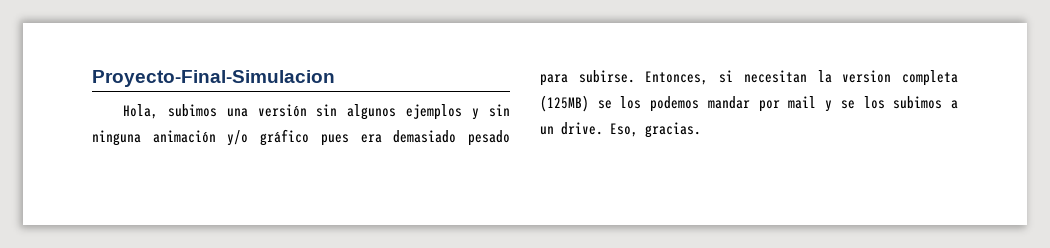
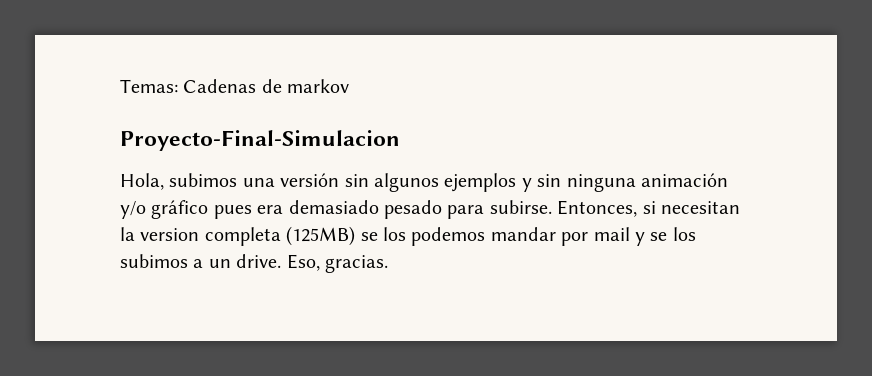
+ Temas: Cadenas de markov

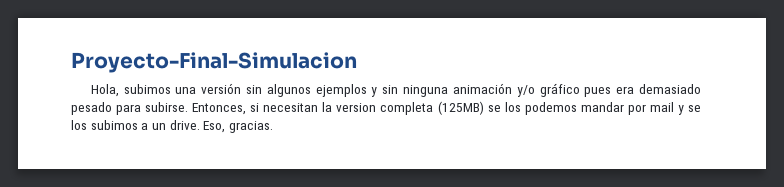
- Temas: Cadenas de markov

